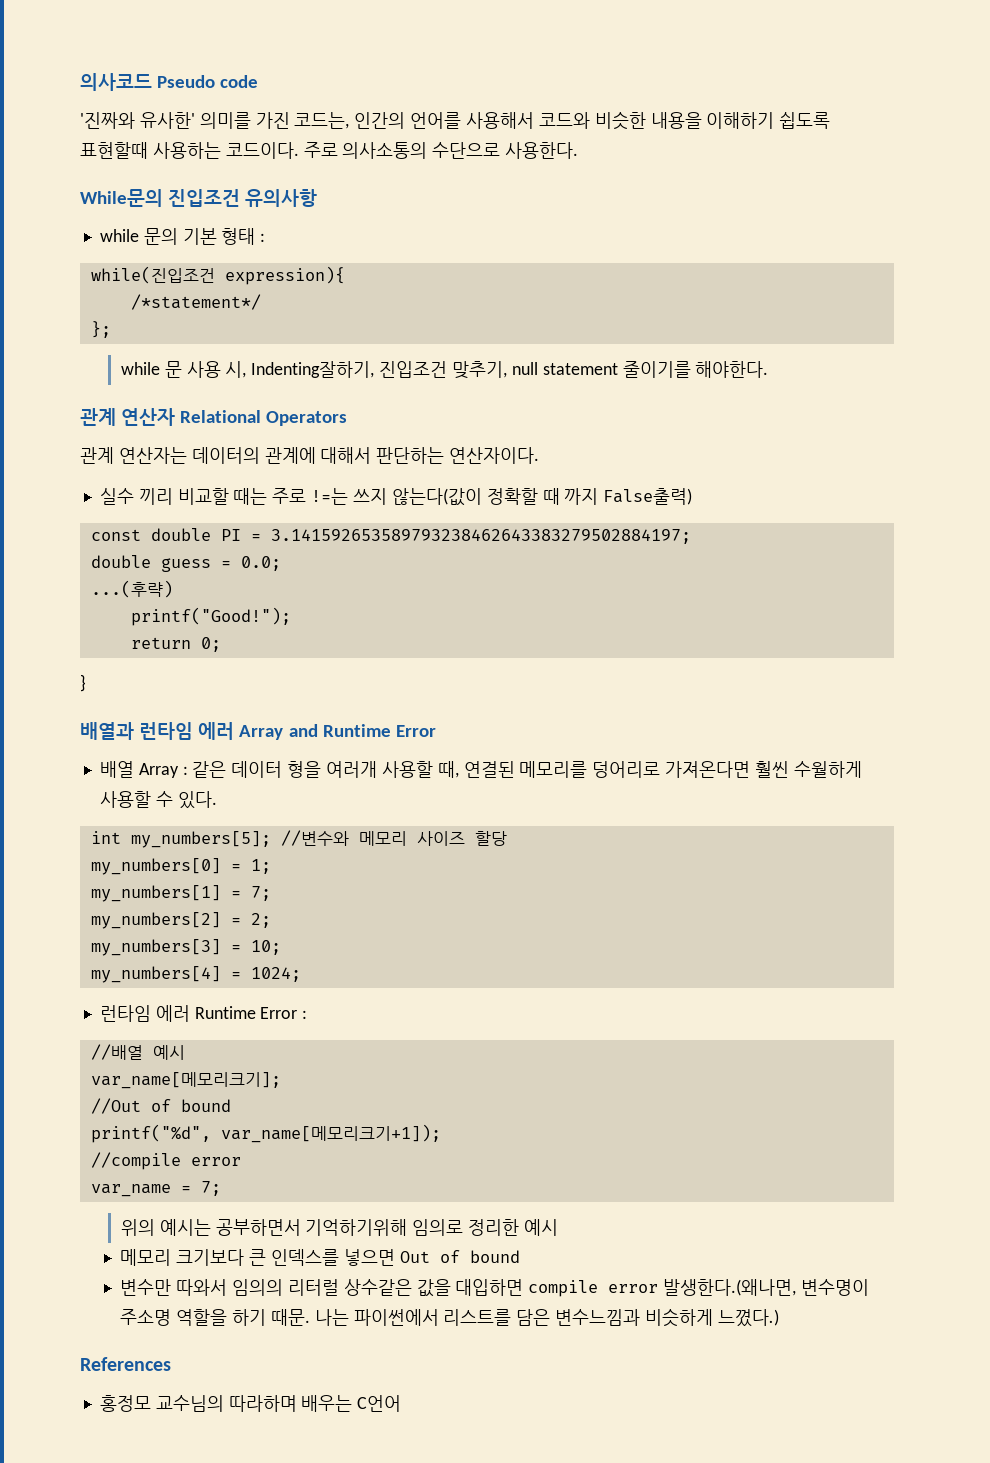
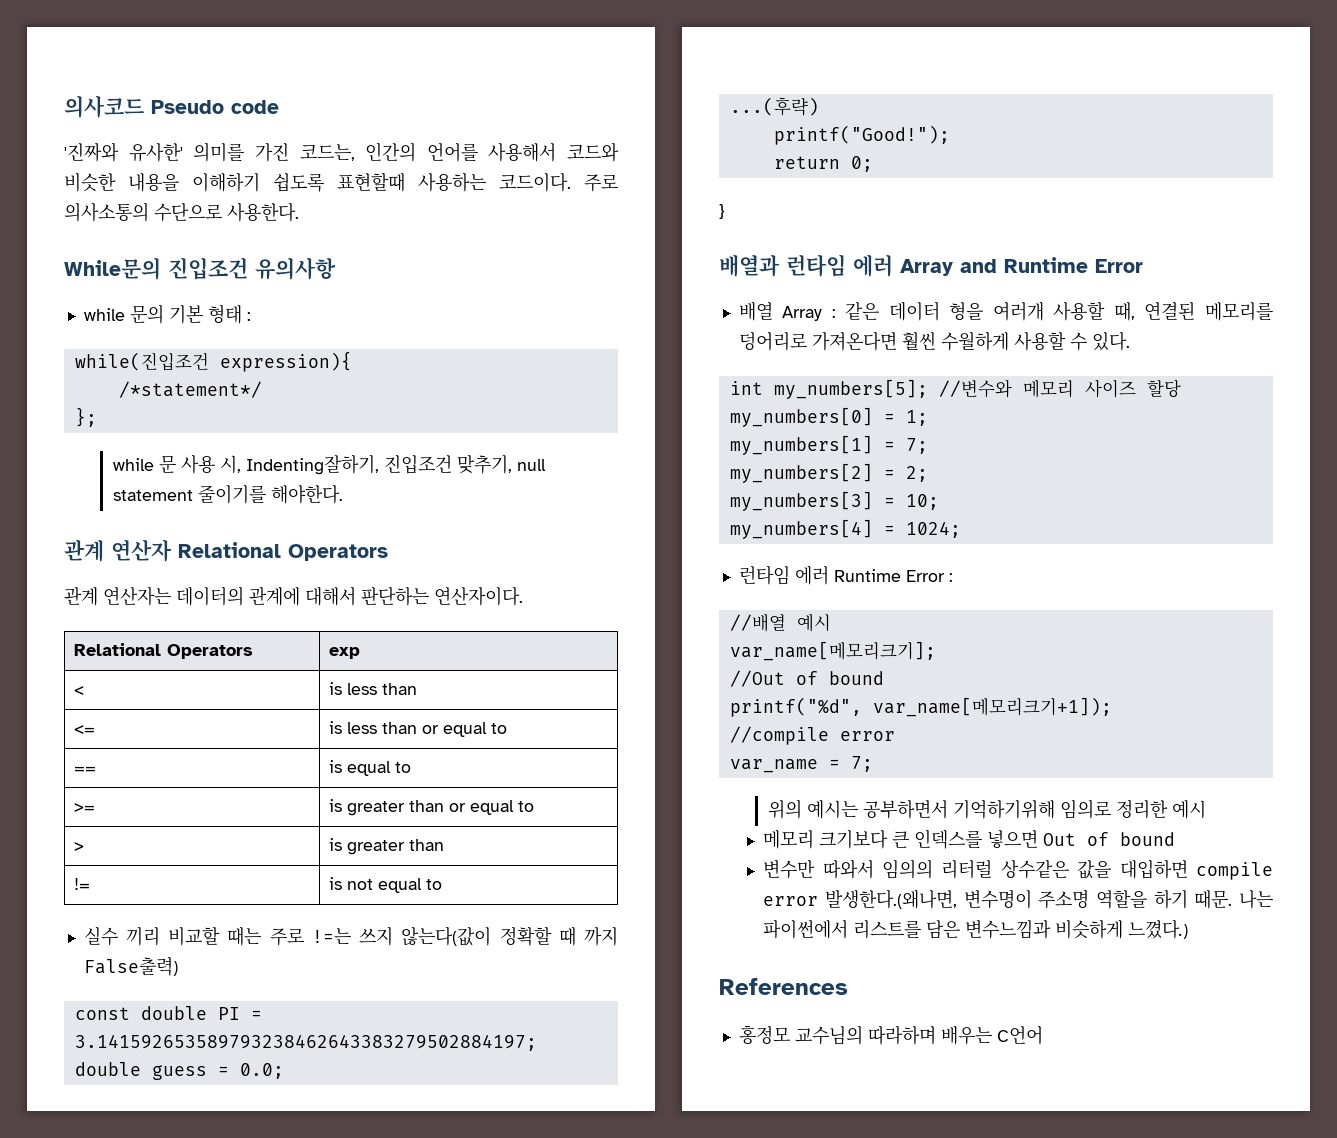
+ Relational Operators | exp
+ < | is less than
+ <= | is less than or equal to
+ == | is equal to
+ >= | is greater than or equal to
+ > | is greater than
+ != | is not equal to

